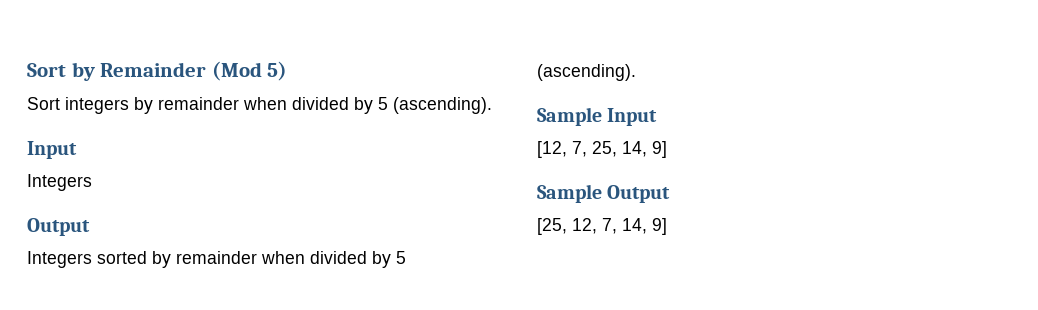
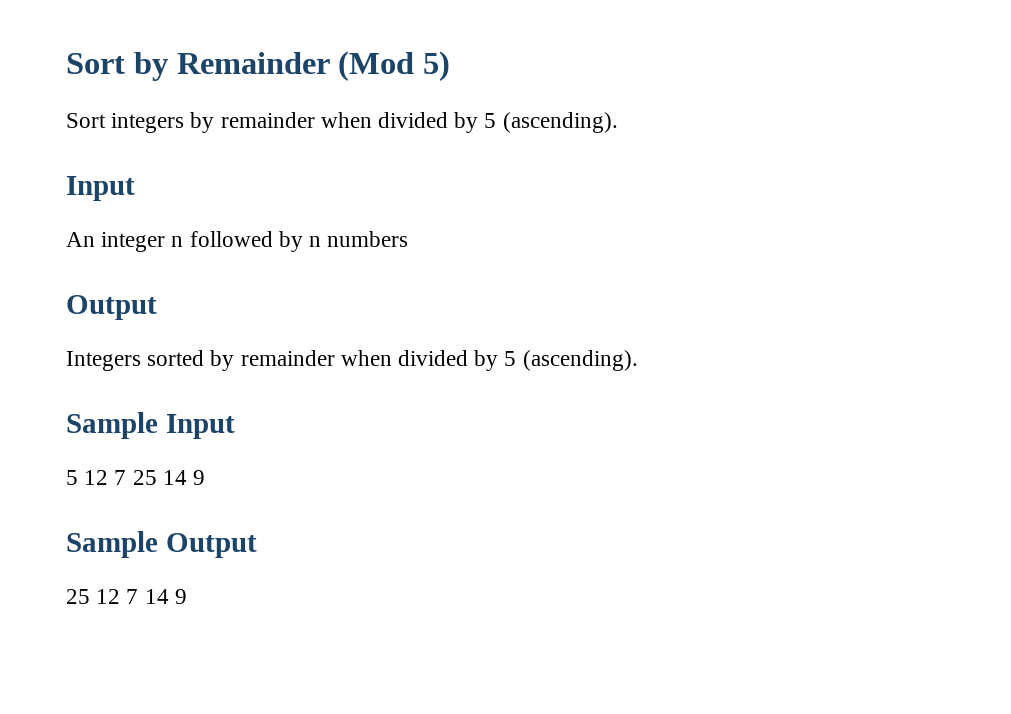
  Sort integers by remainder when divided by 5 (ascending).
  Input
- Integers
+ An integer n followed by n numbers
- [12, 7, 25, 14, 9]
+ 5 12 7 25 14 9
  Sample Output
- [25, 12, 7, 14, 9]
+ 25 12 7 14 9

